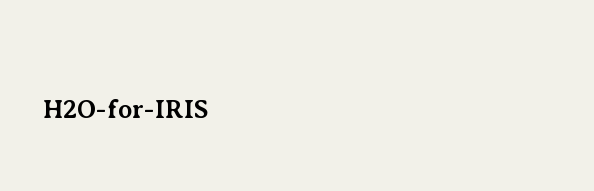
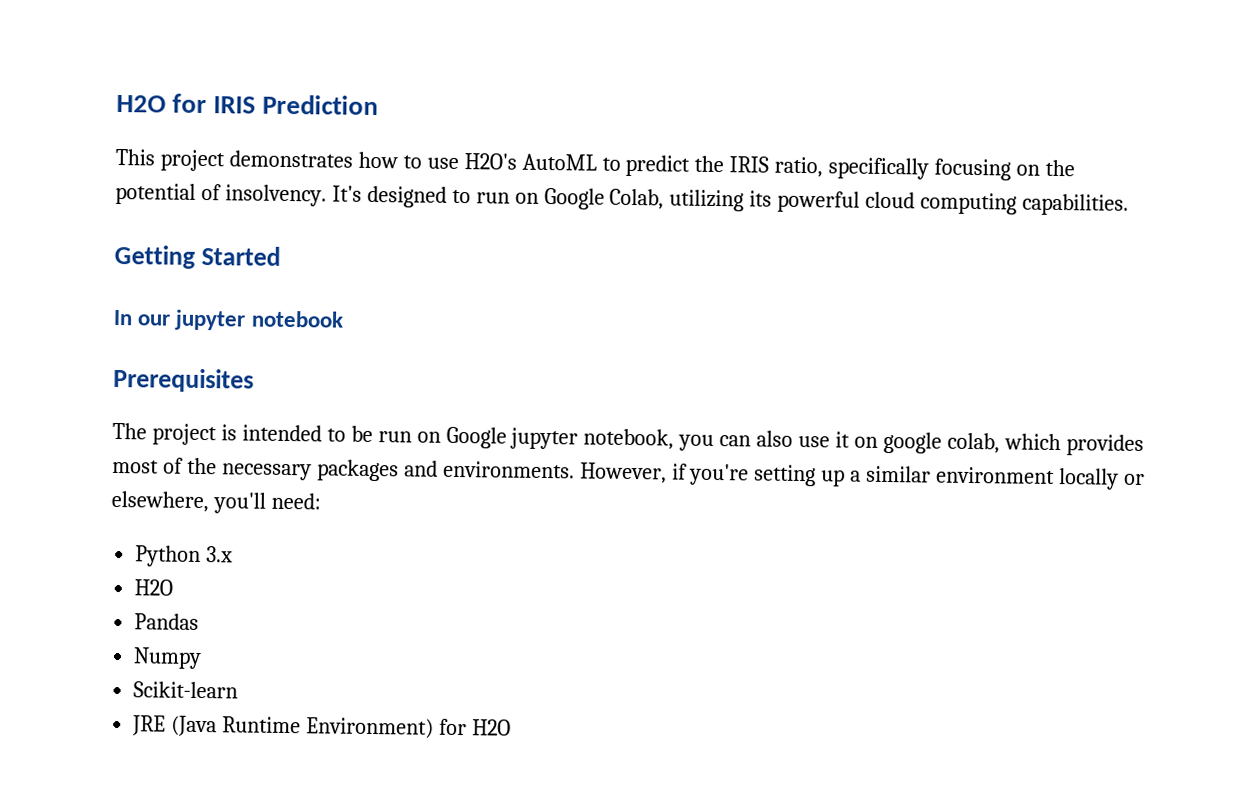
- H2O-for-IRIS
+ H2O for IRIS Prediction
+ This project demonstrates how to use H2O's AutoML to predict the IRIS ratio, specifically focusing on the potential of insolvency. It's designed to run on Google Colab, utilizing its powerful cloud computing capabilities.
+ Getting Started
+ In our jupyter notebook
+ Prerequisites
+ The project is intended to be run on Google jupyter notebook, you can also use it on google colab, which provides most of the necessary packages and environments. However, if you're setting up a similar environment locally or elsewhere, you'll need:
+ Python 3.x
+ H2O
+ Pandas
+ Numpy
+ Scikit-learn
+ JRE (Java Runtime Environment) for H2O

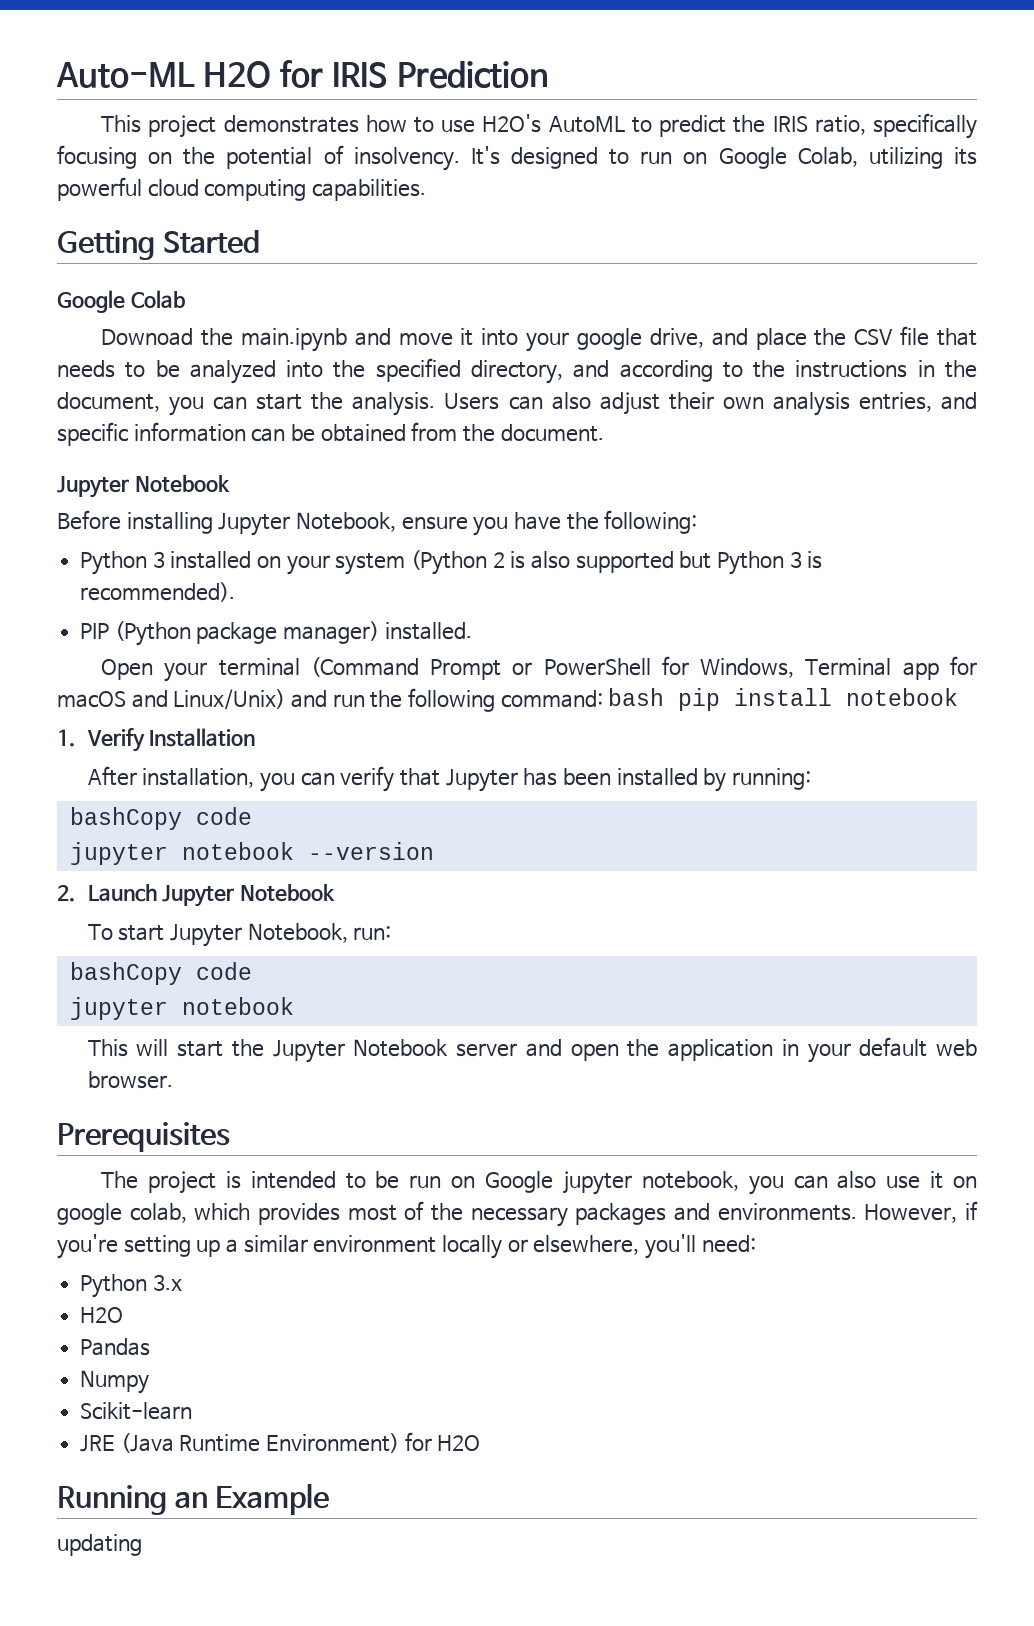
- H2O for IRIS Prediction
+ Auto-ML H2O for IRIS Prediction
- In our jupyter notebook
+ Google Colab
+ Downoad the main.ipynb and move it into your google drive, and place the CSV file that needs to be analyzed into the specified directory, and according to the instructions in the document, you can start the analysis. Users can also adjust their own analysis entries, and specific information can be obtained from the document.
+ Jupyter Notebook
+ Before installing Jupyter Notebook, ensure you have the following:
+ Python 3 installed on your system (Python 2 is also supported but Python 3 is recommended).
+ PIP (Python package manager) installed.
+ Open your terminal (Command Prompt or PowerShell for Windows, Terminal app for macOS and Linux/Unix) and run the following command: bash pip install notebook
+ 1. Verify Installation
+ After installation, you can verify that Jupyter has been installed by running:
+ bashCopy code
+ jupyter notebook --version
+ 2. Launch Jupyter Notebook
+ To start Jupyter Notebook, run:
+ bashCopy code
+ jupyter notebook
+ This will start the Jupyter Notebook server and open the application in your default web browser.
+ Running an Example
+ updating

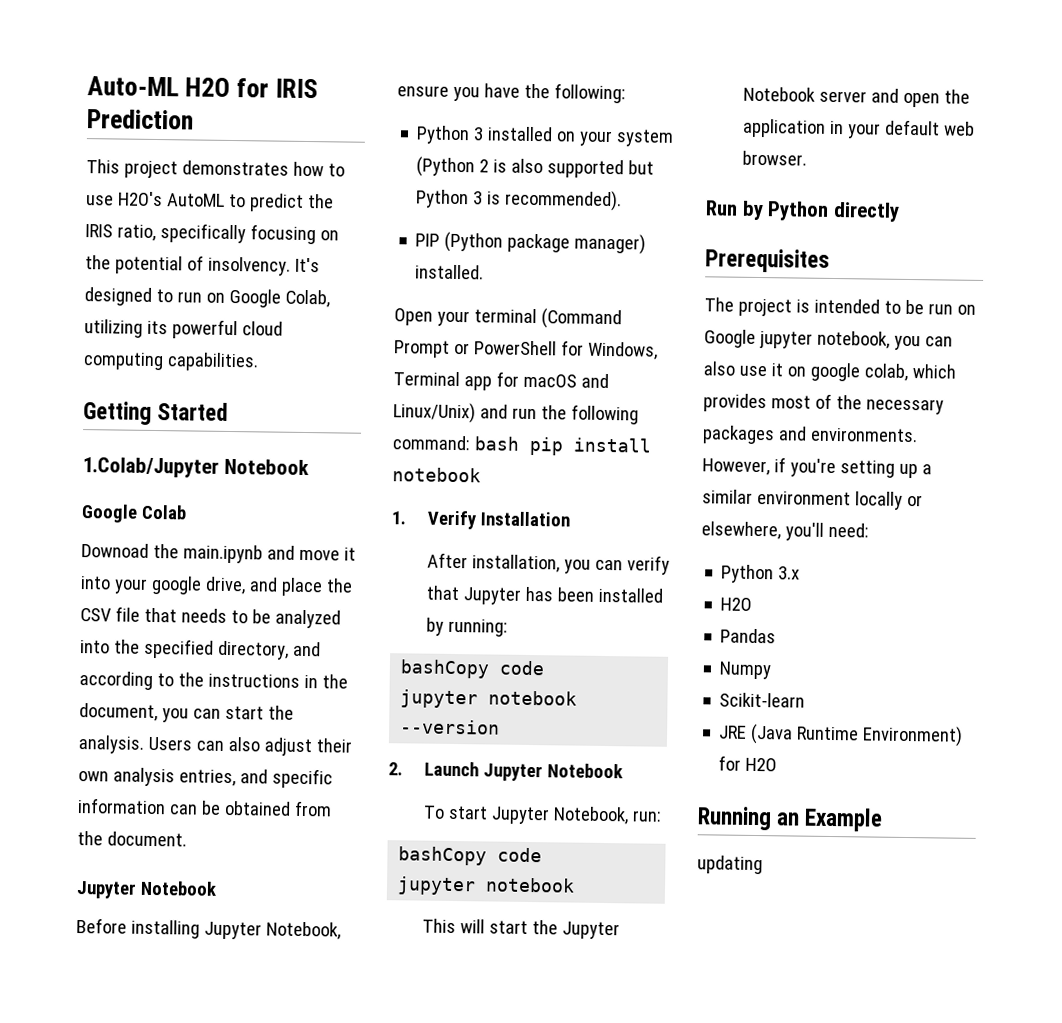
+ 1.Colab/Jupyter Notebook
+ Run by Python directly

